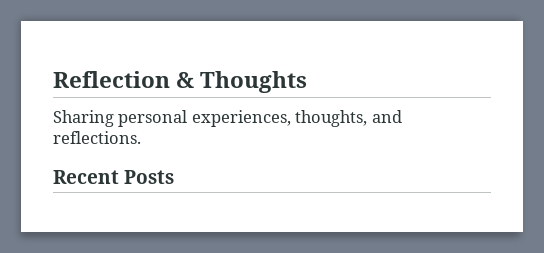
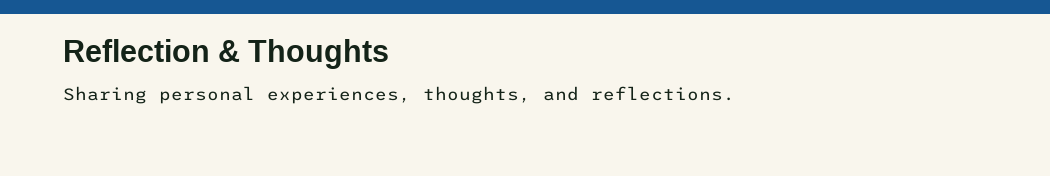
- Recent Posts

